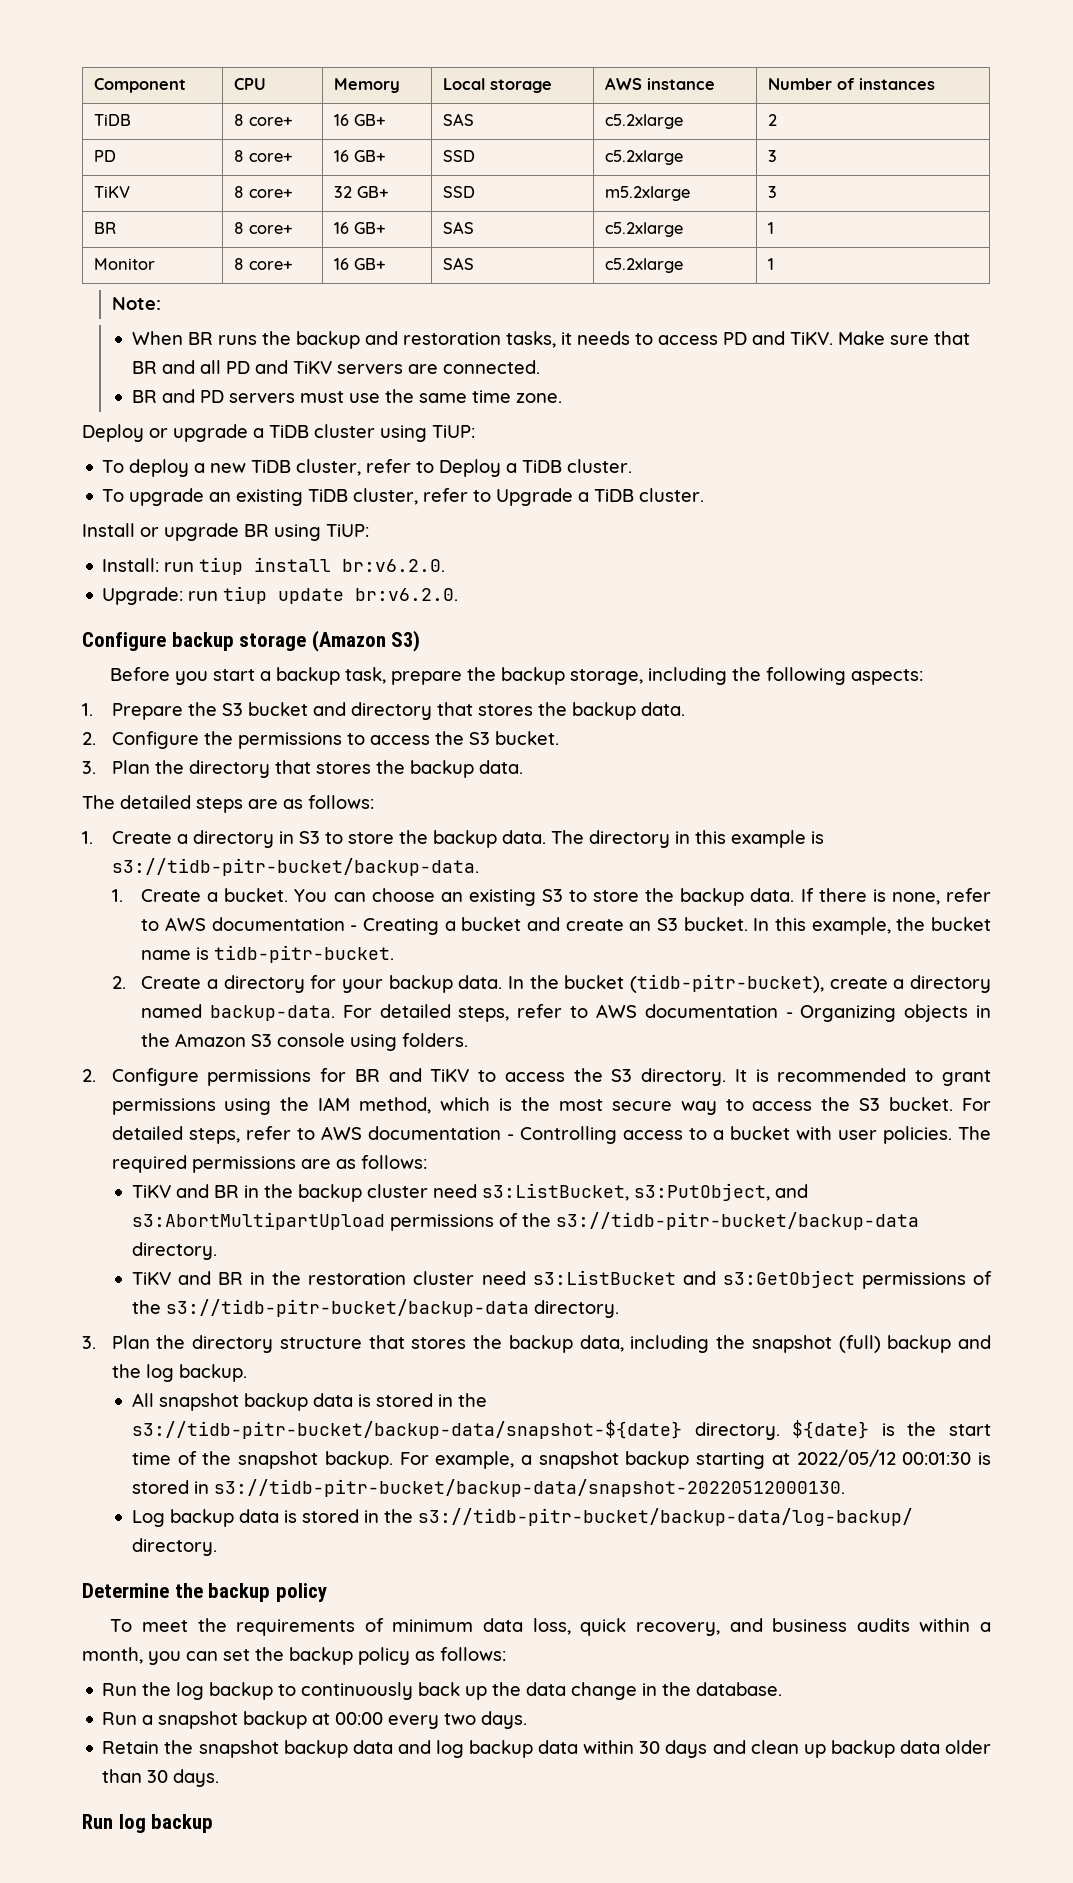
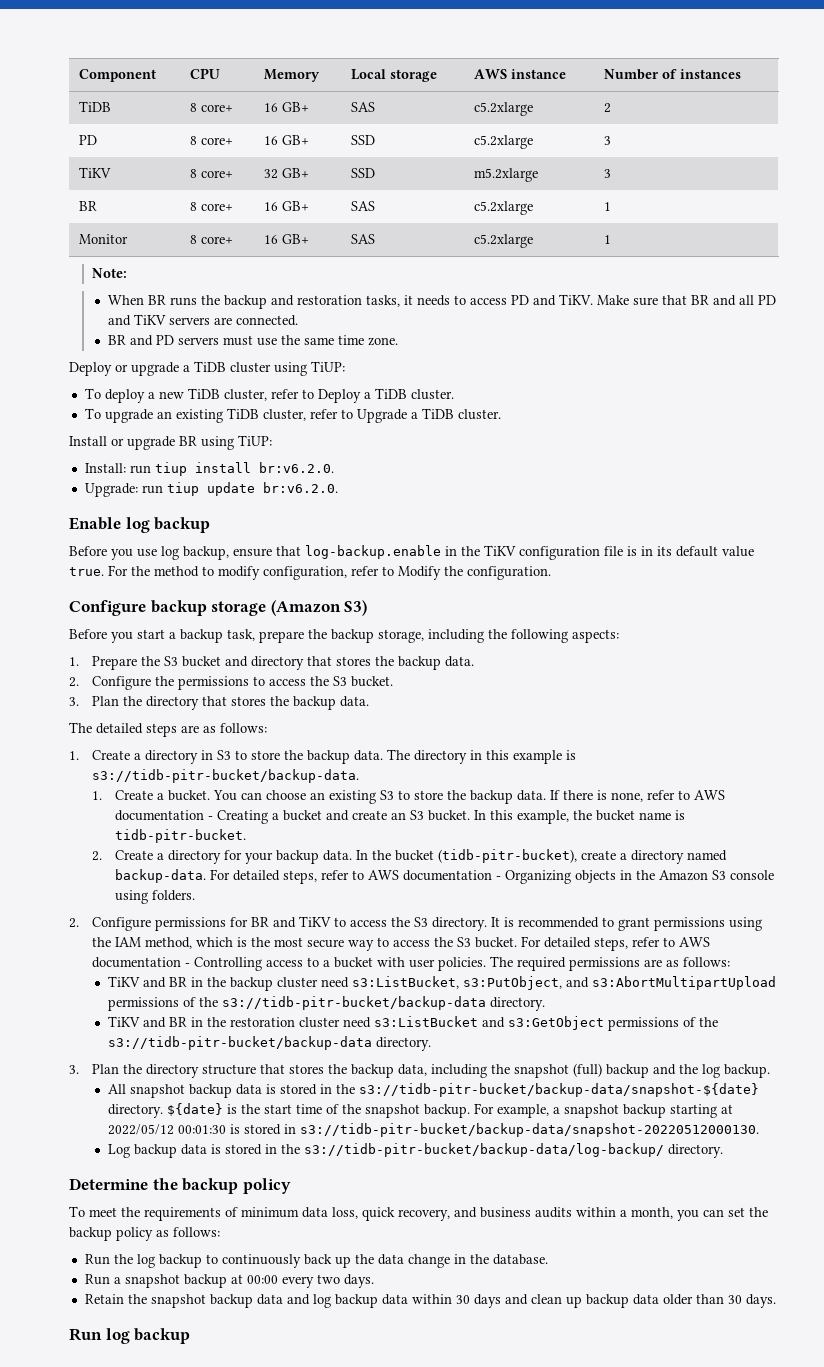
+ Enable log backup
+ Before you use log backup, ensure that log-backup.enable in the TiKV configuration file is in its default value true. For the method to modify configuration, refer to Modify the configuration.

